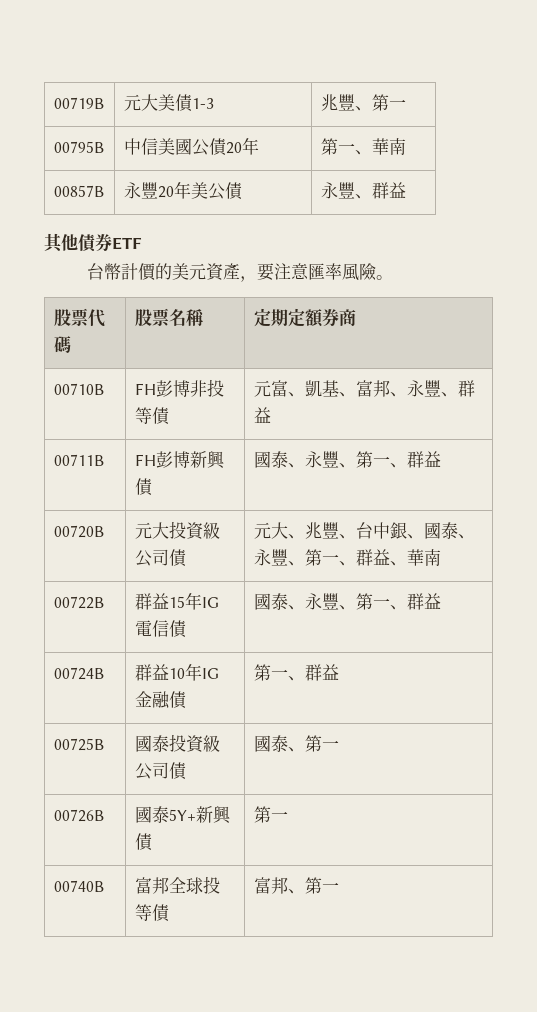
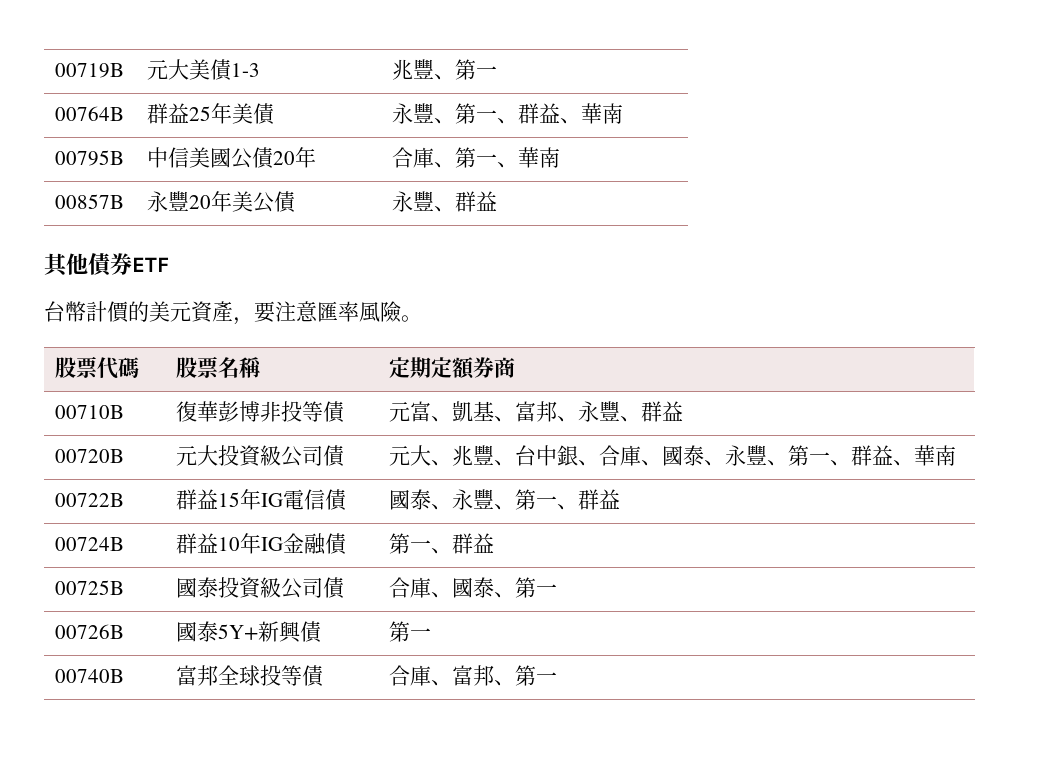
+ 00764B | 群益25年美債 | 永豐、第一、群益、華南
- 00795B | 中信美國公債20年 | 第一、華南
+ 00795B | 中信美國公債20年 | 合庫、第一、華南
- 00710B | FH彭博非投等債 | 元富、凱基、富邦、永豐、群益
+ 00710B | 復華彭博非投等債 | 元富、凱基、富邦、永豐、群益
- 00711B | FH彭博新興債 | 國泰、永豐、第一、群益
- 00720B | 元大投資級公司債 | 元大、兆豐、台中銀、國泰、永豐、第一、群益、華南
+ 00720B | 元大投資級公司債 | 元大、兆豐、台中銀、合庫、國泰、永豐、第一、群益、華南
- 00725B | 國泰投資級公司債 | 國泰、第一
+ 00725B | 國泰投資級公司債 | 合庫、國泰、第一
- 00740B | 富邦全球投等債 | 富邦、第一
+ 00740B | 富邦全球投等債 | 合庫、富邦、第一

